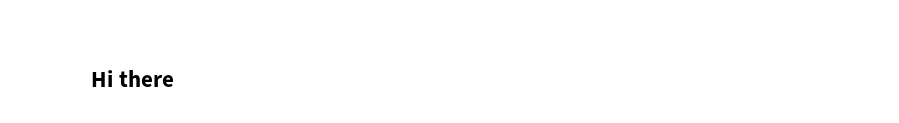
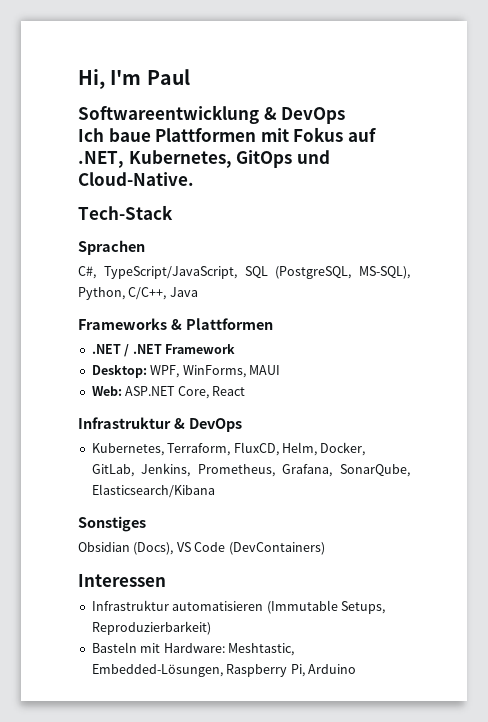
- Hi there
+ Hi, I'm Paul
+ Softwareentwicklung & DevOps
+ Ich baue Plattformen mit Fokus auf .NET, Kubernetes, GitOps und Cloud-Native.
+ Tech-Stack
+ Sprachen
+ C#, TypeScript/JavaScript, SQL (PostgreSQL, MS-SQL), Python, C/C++, Java
+ Frameworks & Plattformen
+ .NET / .NET Framework
+ Desktop: WPF, WinForms, MAUI
+ Web: ASP.NET Core, React
+ Infrastruktur & DevOps
+ Kubernetes, Terraform, FluxCD, Helm, Docker, GitLab, Jenkins, Prometheus, Grafana, SonarQube, Elasticsearch/Kibana
+ Sonstiges
+ Obsidian (Docs), VS Code (DevContainers)
+ Interessen
+ Infrastruktur automatisieren (Immutable Setups, Reproduzierbarkeit)
+ Basteln mit Hardware: Meshtastic, Embedded-Lösungen, Raspberry Pi, Arduino

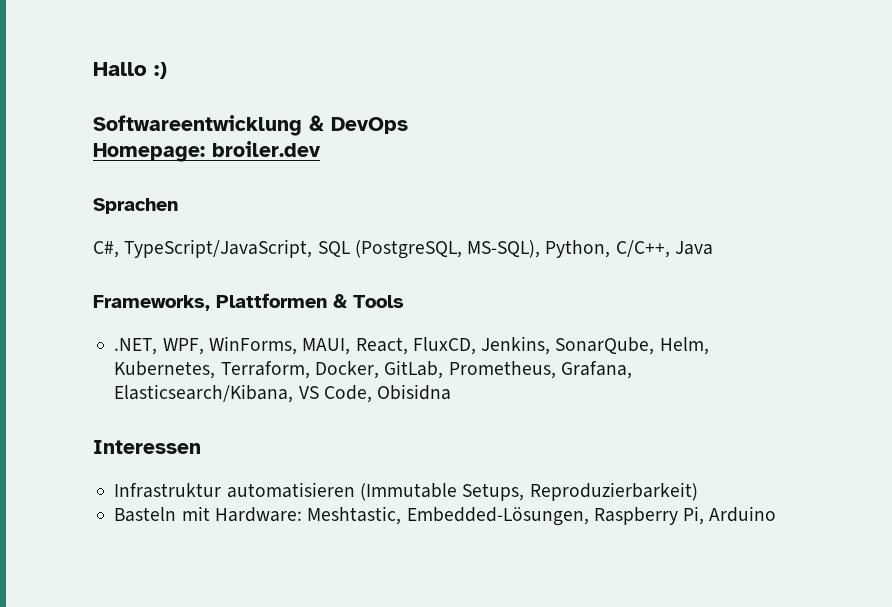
- Hi, I'm Paul
+ Hallo :)
- Ich baue Plattformen mit Fokus auf .NET, Kubernetes, GitOps und Cloud-Native.
- Tech-Stack
+ Homepage: broiler.dev
- Frameworks & Plattformen
- .NET / .NET Framework
- Desktop: WPF, WinForms, MAUI
- Web: ASP.NET Core, React
- Infrastruktur & DevOps
- Kubernetes, Terraform, FluxCD, Helm, Docker, GitLab, Jenkins, Prometheus, Grafana, SonarQube, Elasticsearch/Kibana
- Sonstiges
- Obsidian (Docs), VS Code (DevContainers)
+ Frameworks, Plattformen & Tools
+ .NET, WPF, WinForms, MAUI, React, FluxCD, Jenkins, SonarQube, Helm, Kubernetes, Terraform, Docker, GitLab, Prometheus, Grafana, Elasticsearch/Kibana, VS Code, Obisidna

